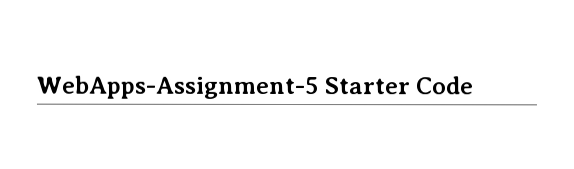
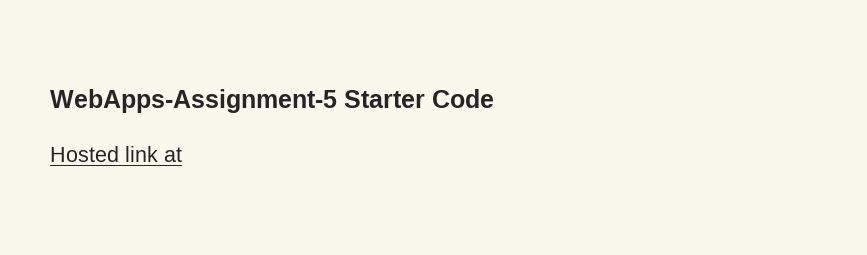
+ Hosted link at

